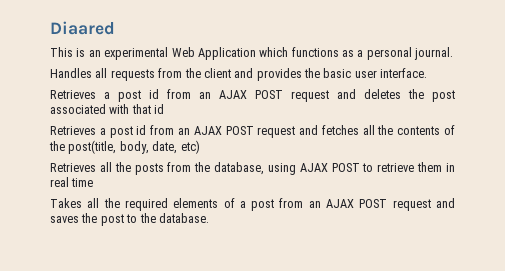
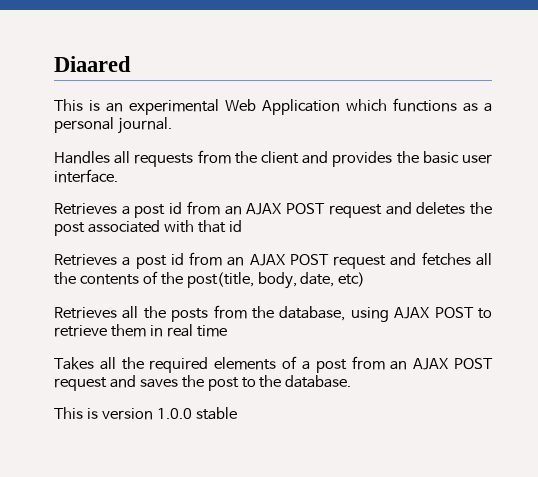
+ This is version 1.0.0 stable

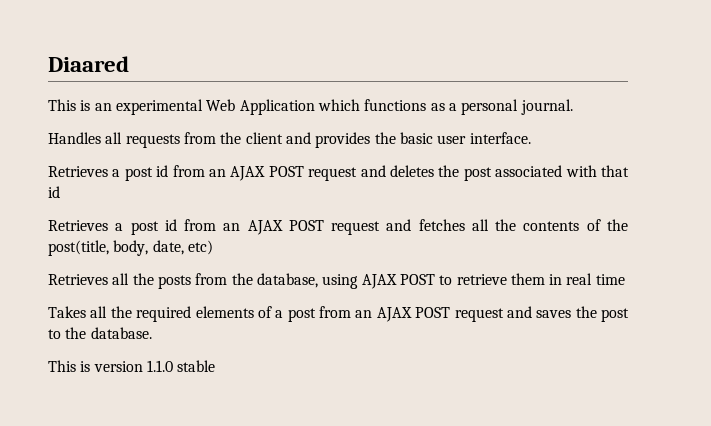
- This is version 1.0.0 stable
+ This is version 1.1.0 stable

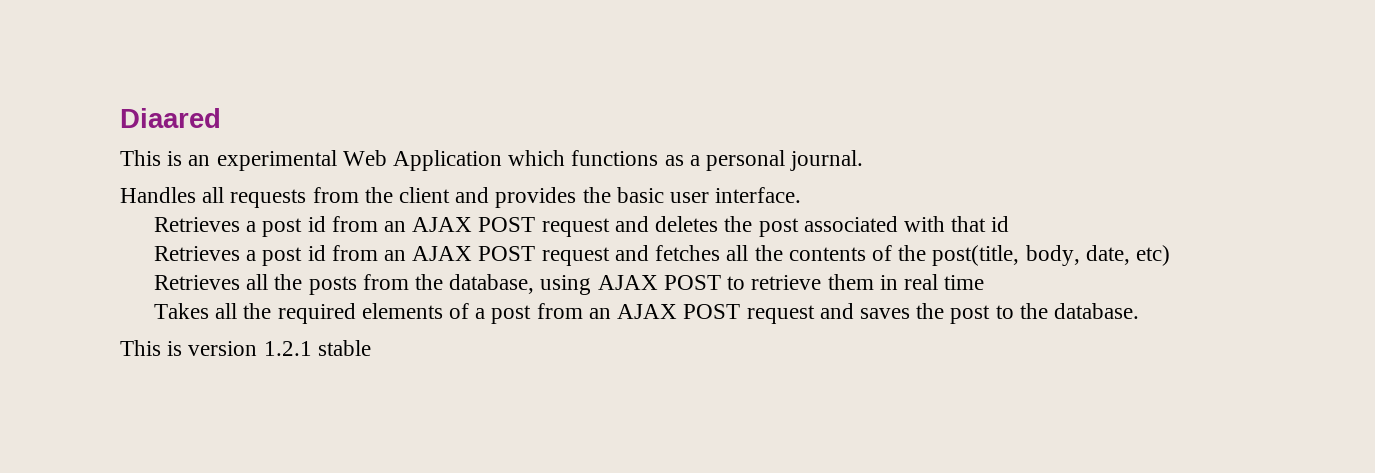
- This is version 1.1.0 stable
+ This is version 1.2.1 stable

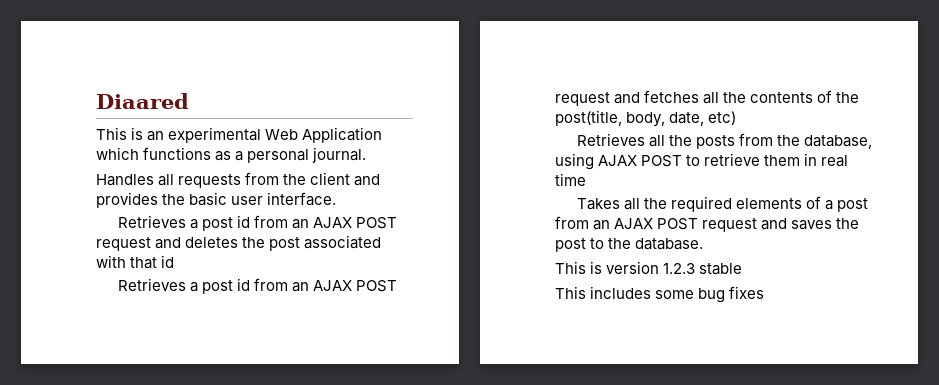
- This is version 1.2.1 stable
+ This is version 1.2.3 stable
+ This includes some bug fixes

